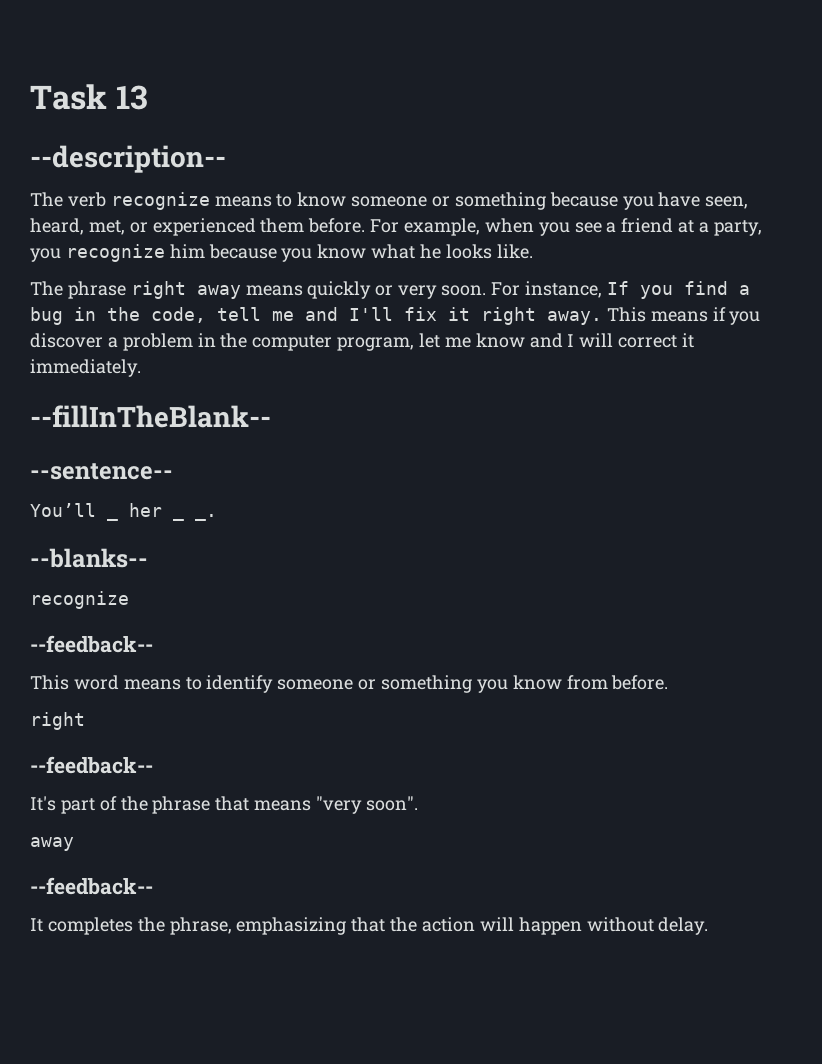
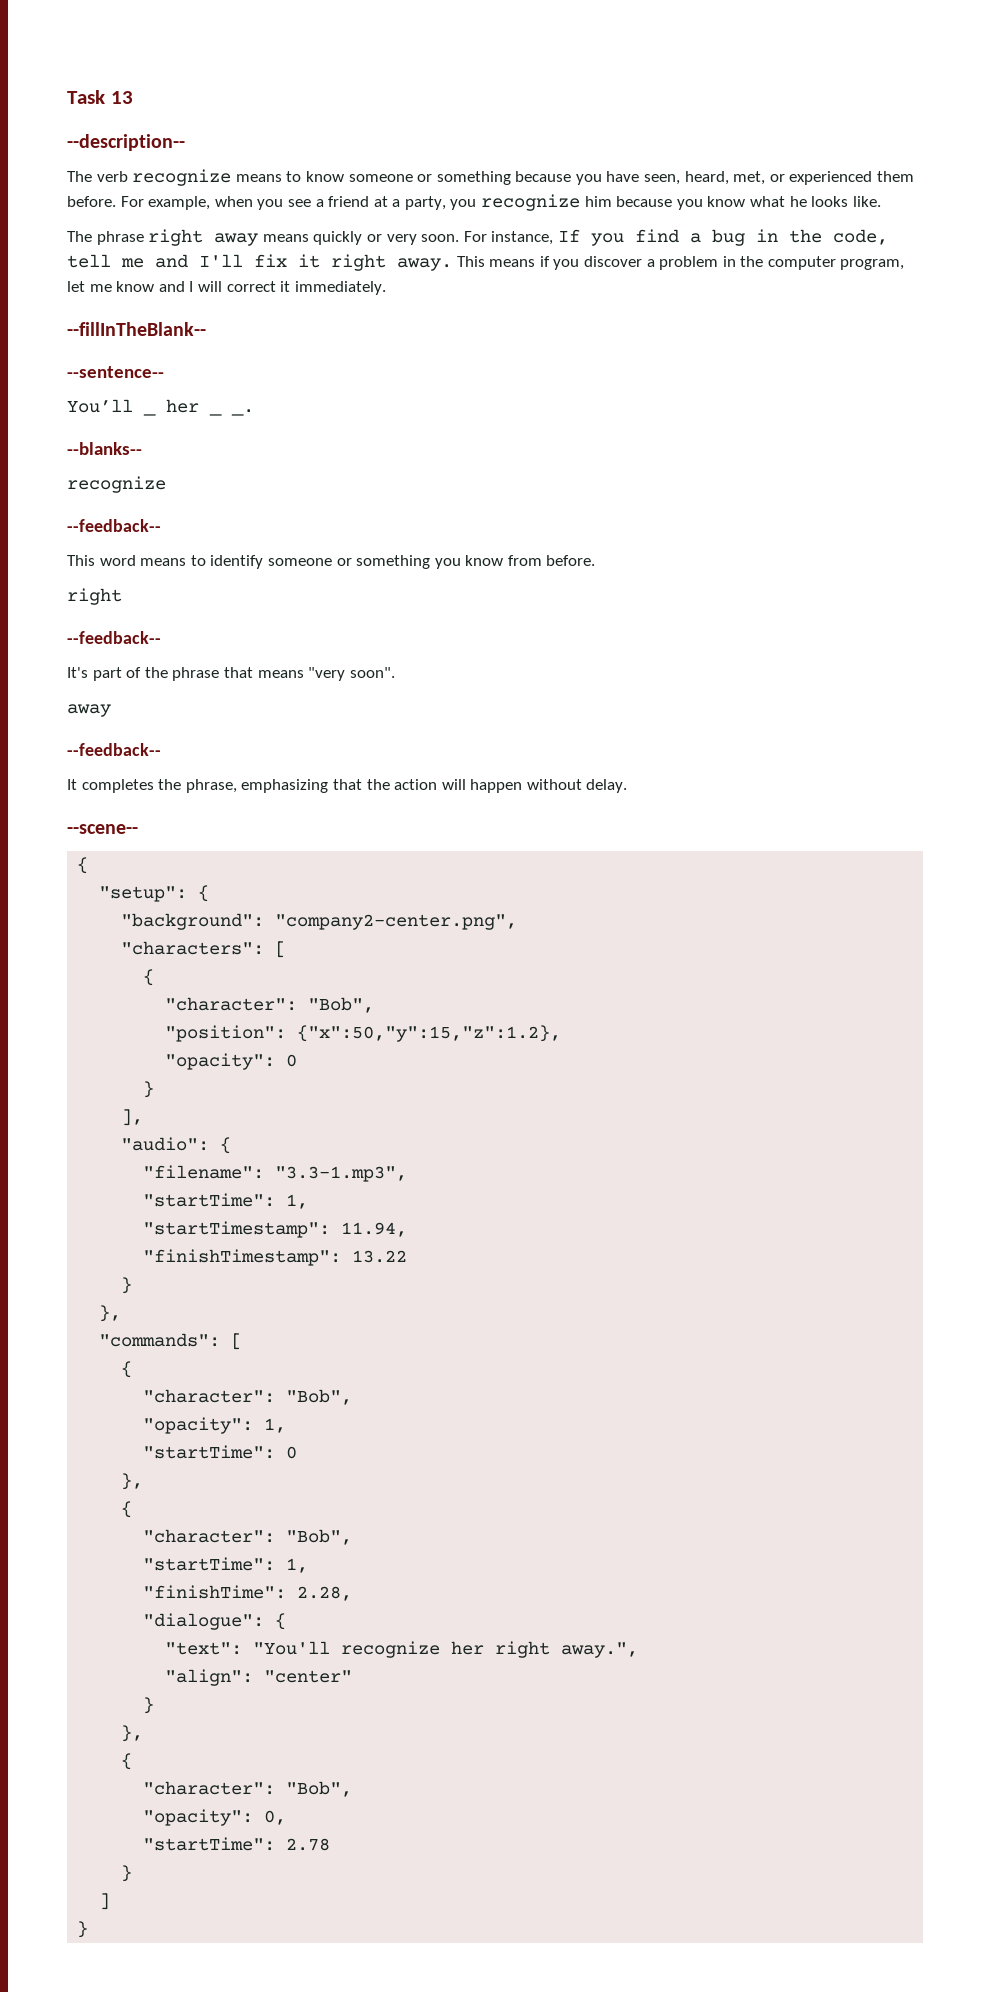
+ --scene--
+ {
+ "setup": {
+ "background": "company2-center.png",
+ "characters": [
+ {
+ "character": "Bob",
+ "position": {"x":50,"y":15,"z":1.2},
+ "opacity": 0
+ }
+ ],
+ "audio": {
+ "filename": "3.3-1.mp3",
+ "startTime": 1,
+ "startTimestamp": 11.94,
+ "finishTimestamp": 13.22
+ }
+ },
+ "commands": [
+ {
+ "character": "Bob",
+ "opacity": 1,
+ "startTime": 0
+ },
+ {
+ "character": "Bob",
+ "startTime": 1,
+ "finishTime": 2.28,
+ "dialogue": {
+ "text": "You'll recognize her right away.",
+ "align": "center"
+ }
+ },
+ {
+ "character": "Bob",
+ "opacity": 0,
+ "startTime": 2.78
+ }
+ ]
+ }

